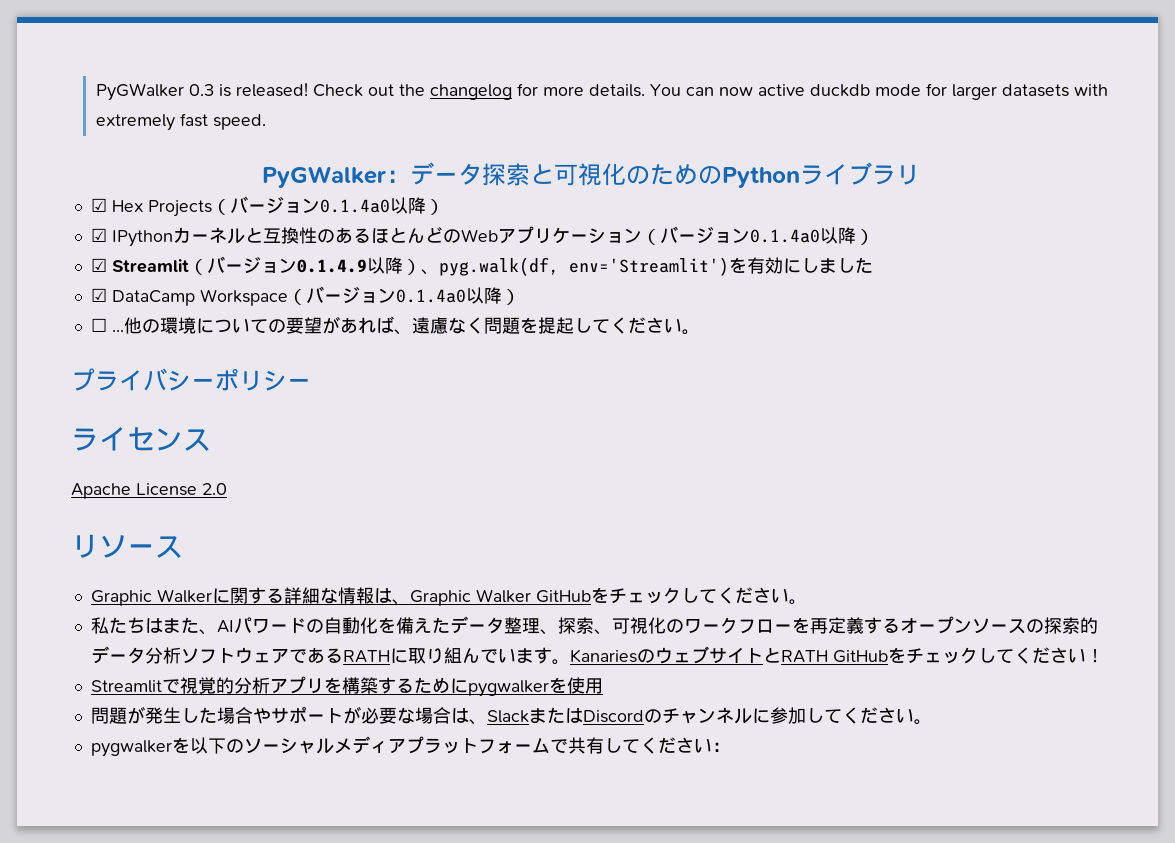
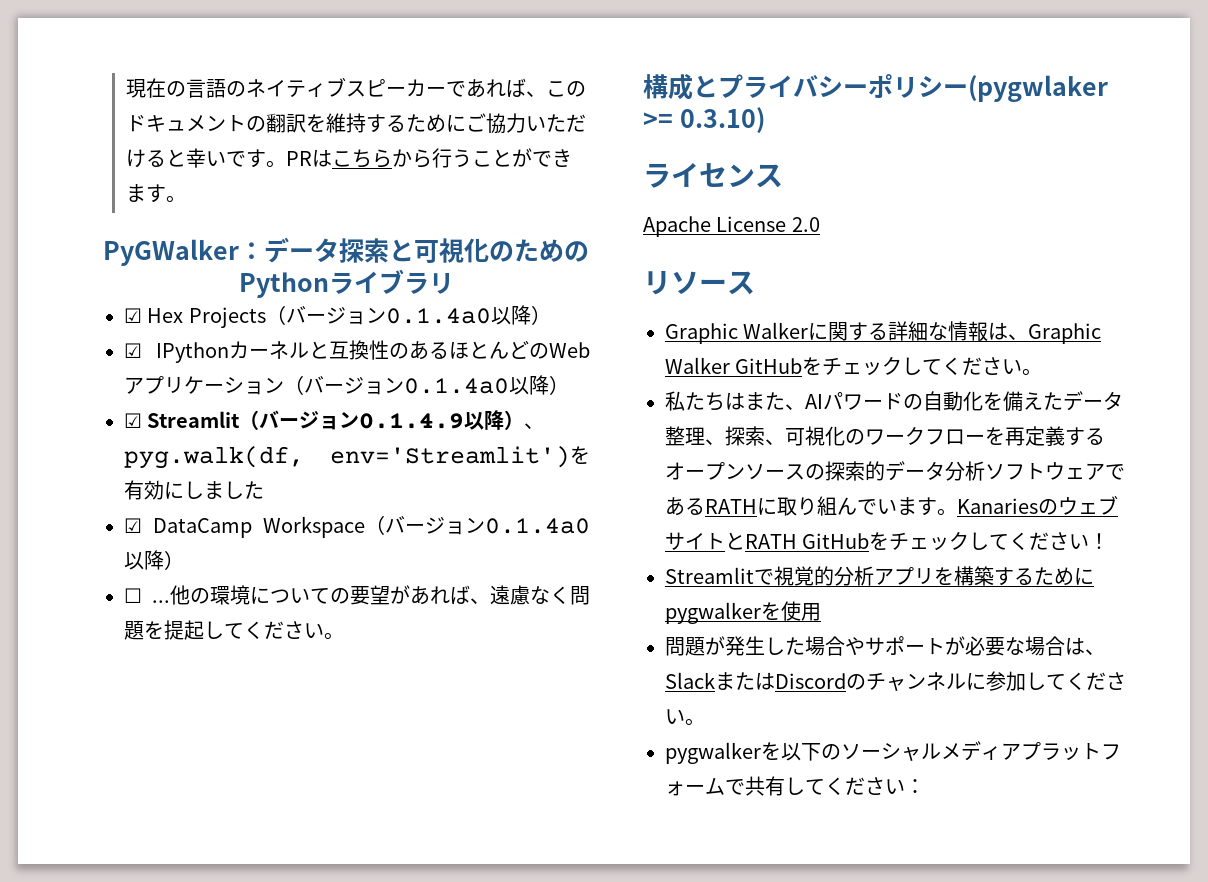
- PyGWalker 0.3 is released! Check out the changelog for more details. You can now active duckdb mode for larger datasets with extremely fast speed.
+ 現在の言語のネイティブスピーカーであれば、このドキュメントの翻訳を維持するためにご協力いただけると幸いです。PRはこちらから行うことができます。
- プライバシーポリシー
+ 構成とプライバシーポリシー(pygwlaker >= 0.3.10)

